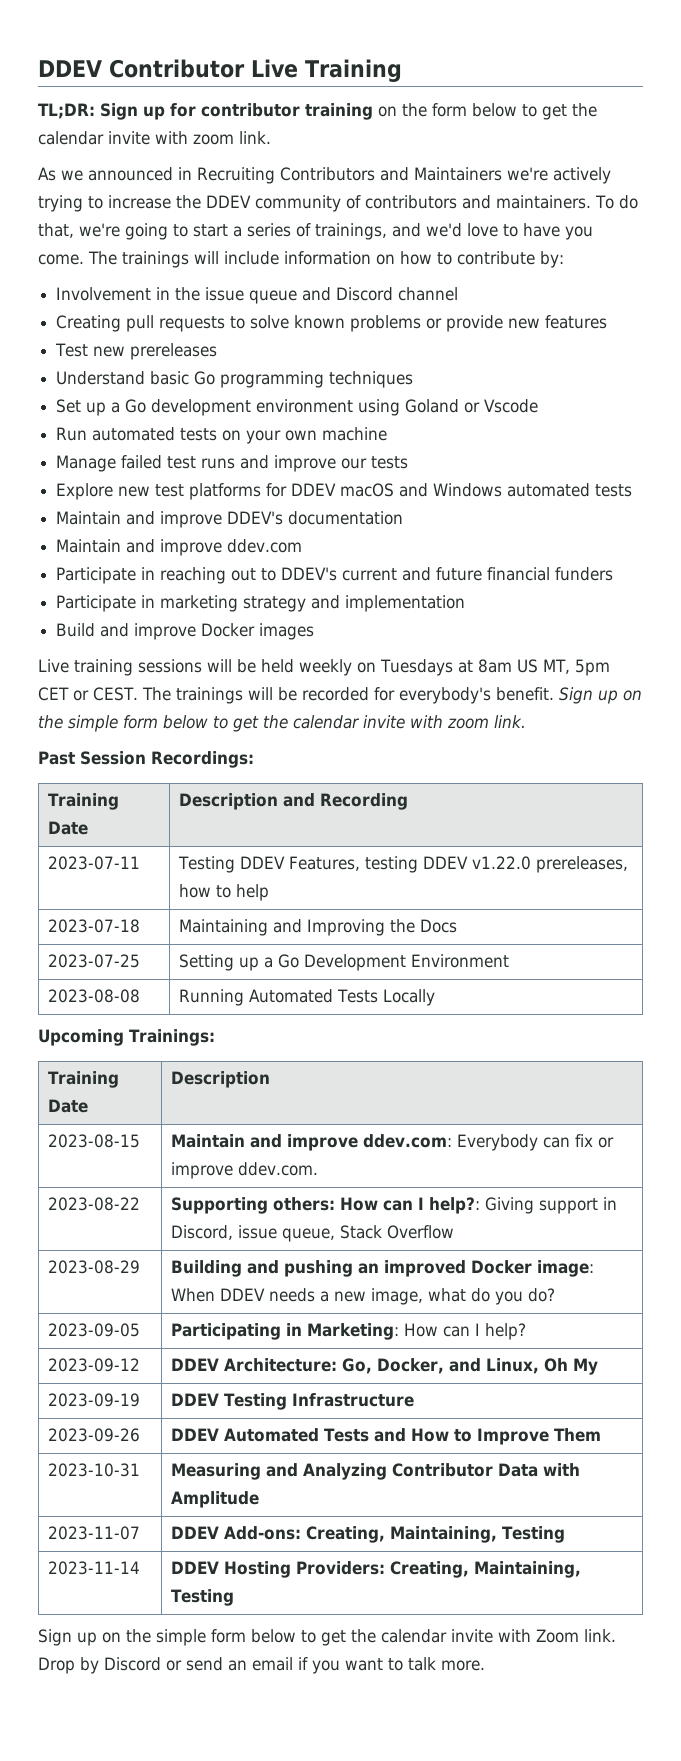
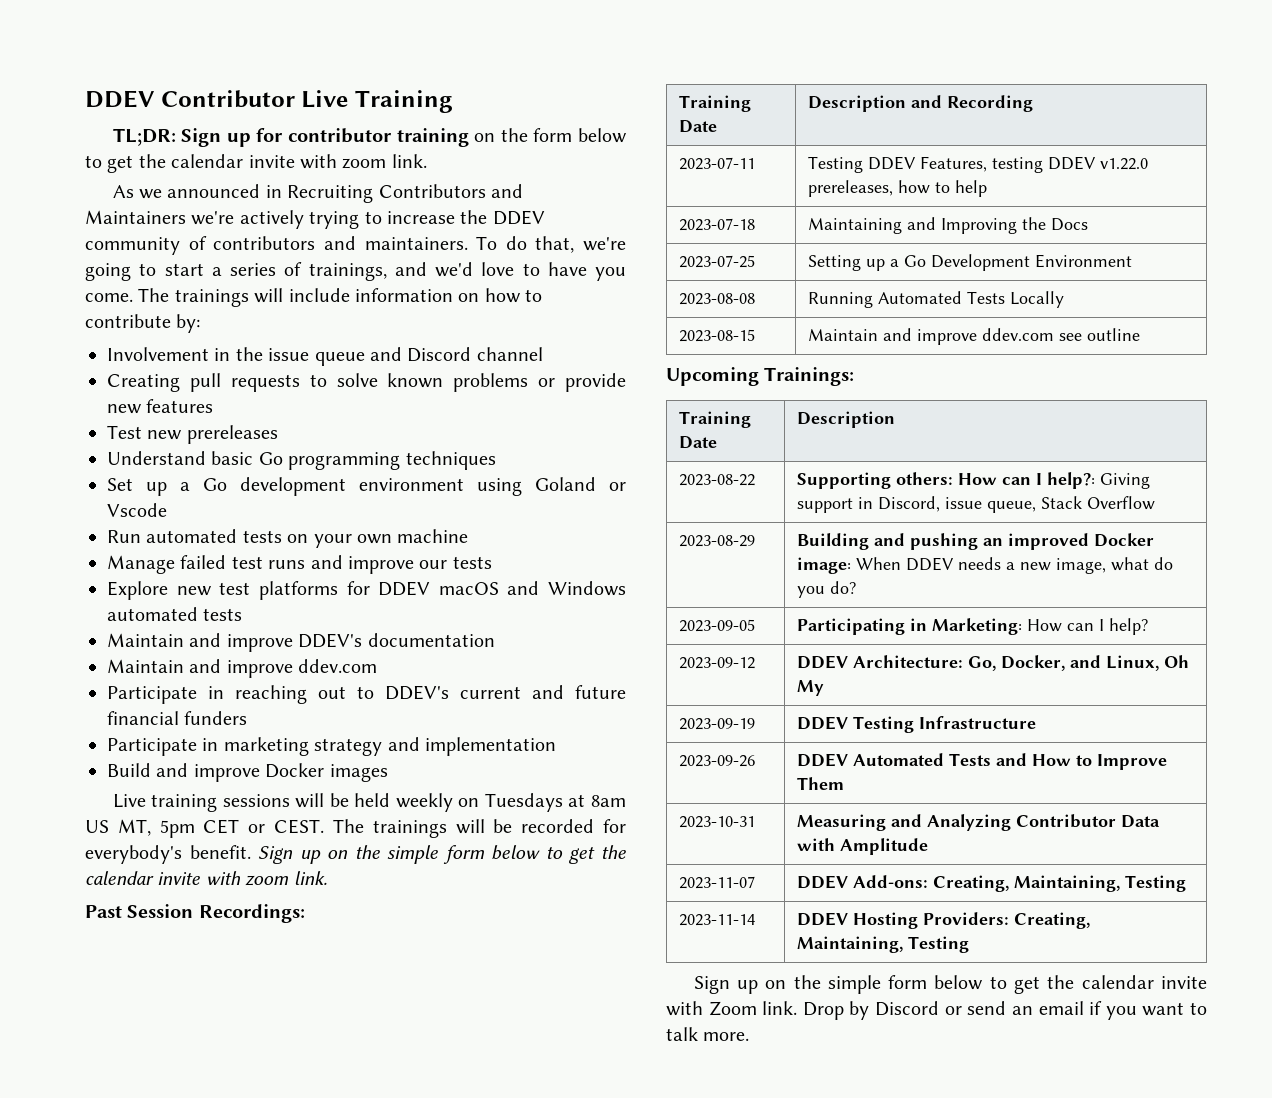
+ 2023-08-15 | Maintain and improve ddev.com see outline
- 2023-08-15 | Maintain and improve ddev.com: Everybody can fix or improve ddev.com.

